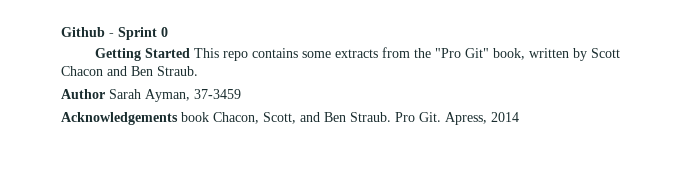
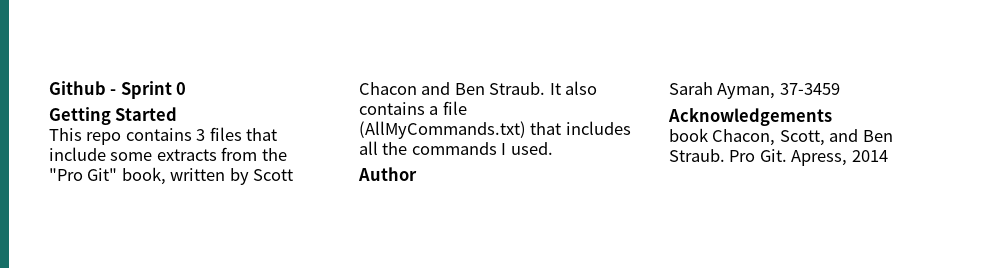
- Getting Started This repo contains some extracts from the "Pro Git" book, written by Scott Chacon and Ben Straub.
+ Getting Started
+ This repo contains 3 files that include some extracts from the "Pro Git" book, written by Scott Chacon and Ben Straub. It also contains a file (AllMyCommands.txt) that includes all the commands I used.
- Author Sarah Ayman, 37-3459
+ Author
+ Sarah Ayman, 37-3459
- Acknowledgements book Chacon, Scott, and Ben Straub.
+ Acknowledgements
+ book Chacon, Scott, and Ben Straub.

